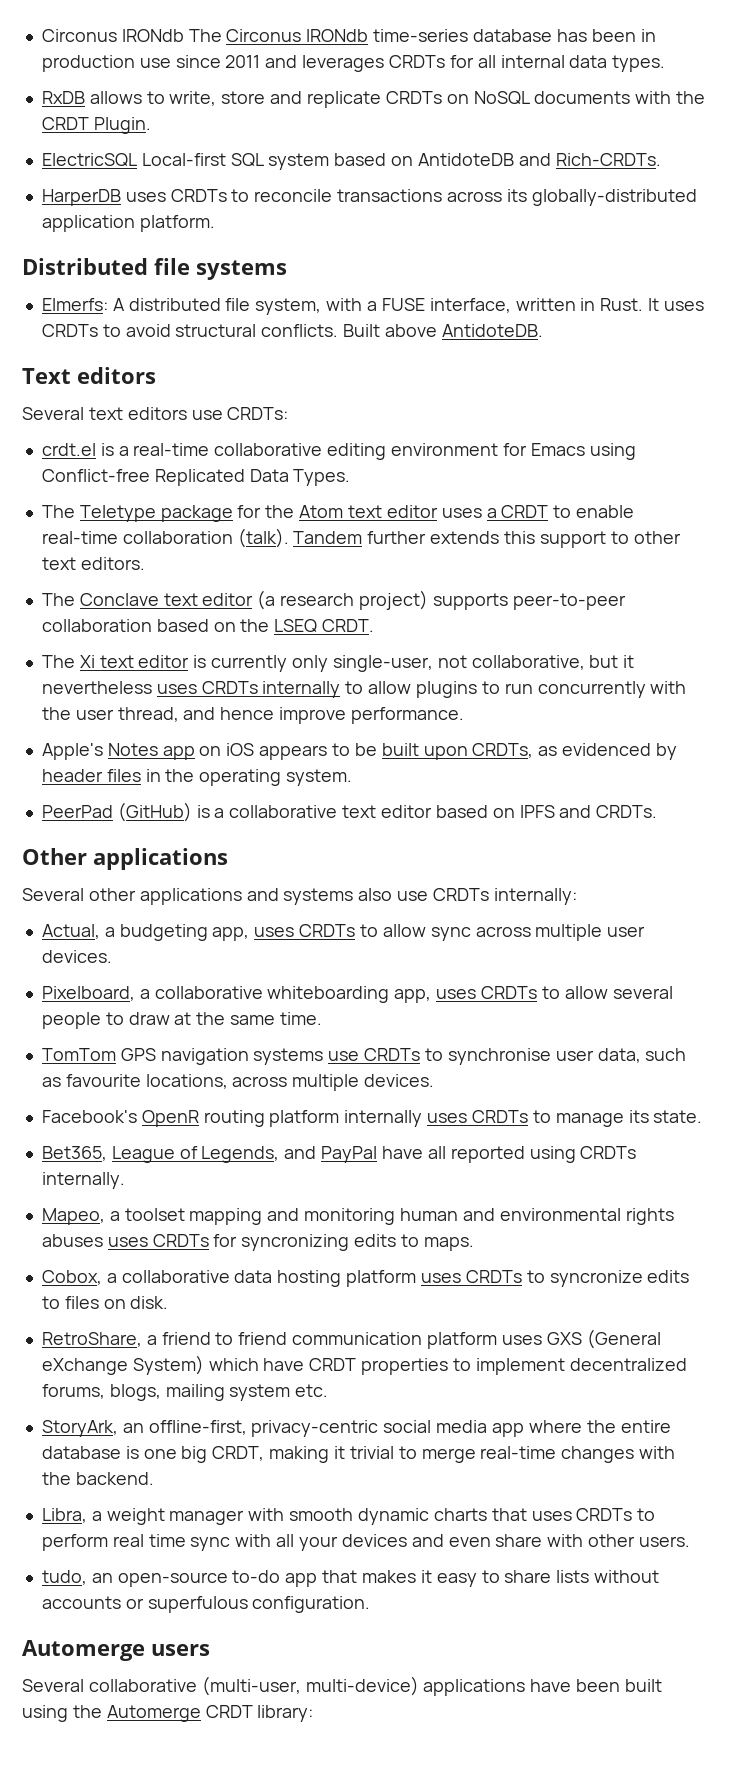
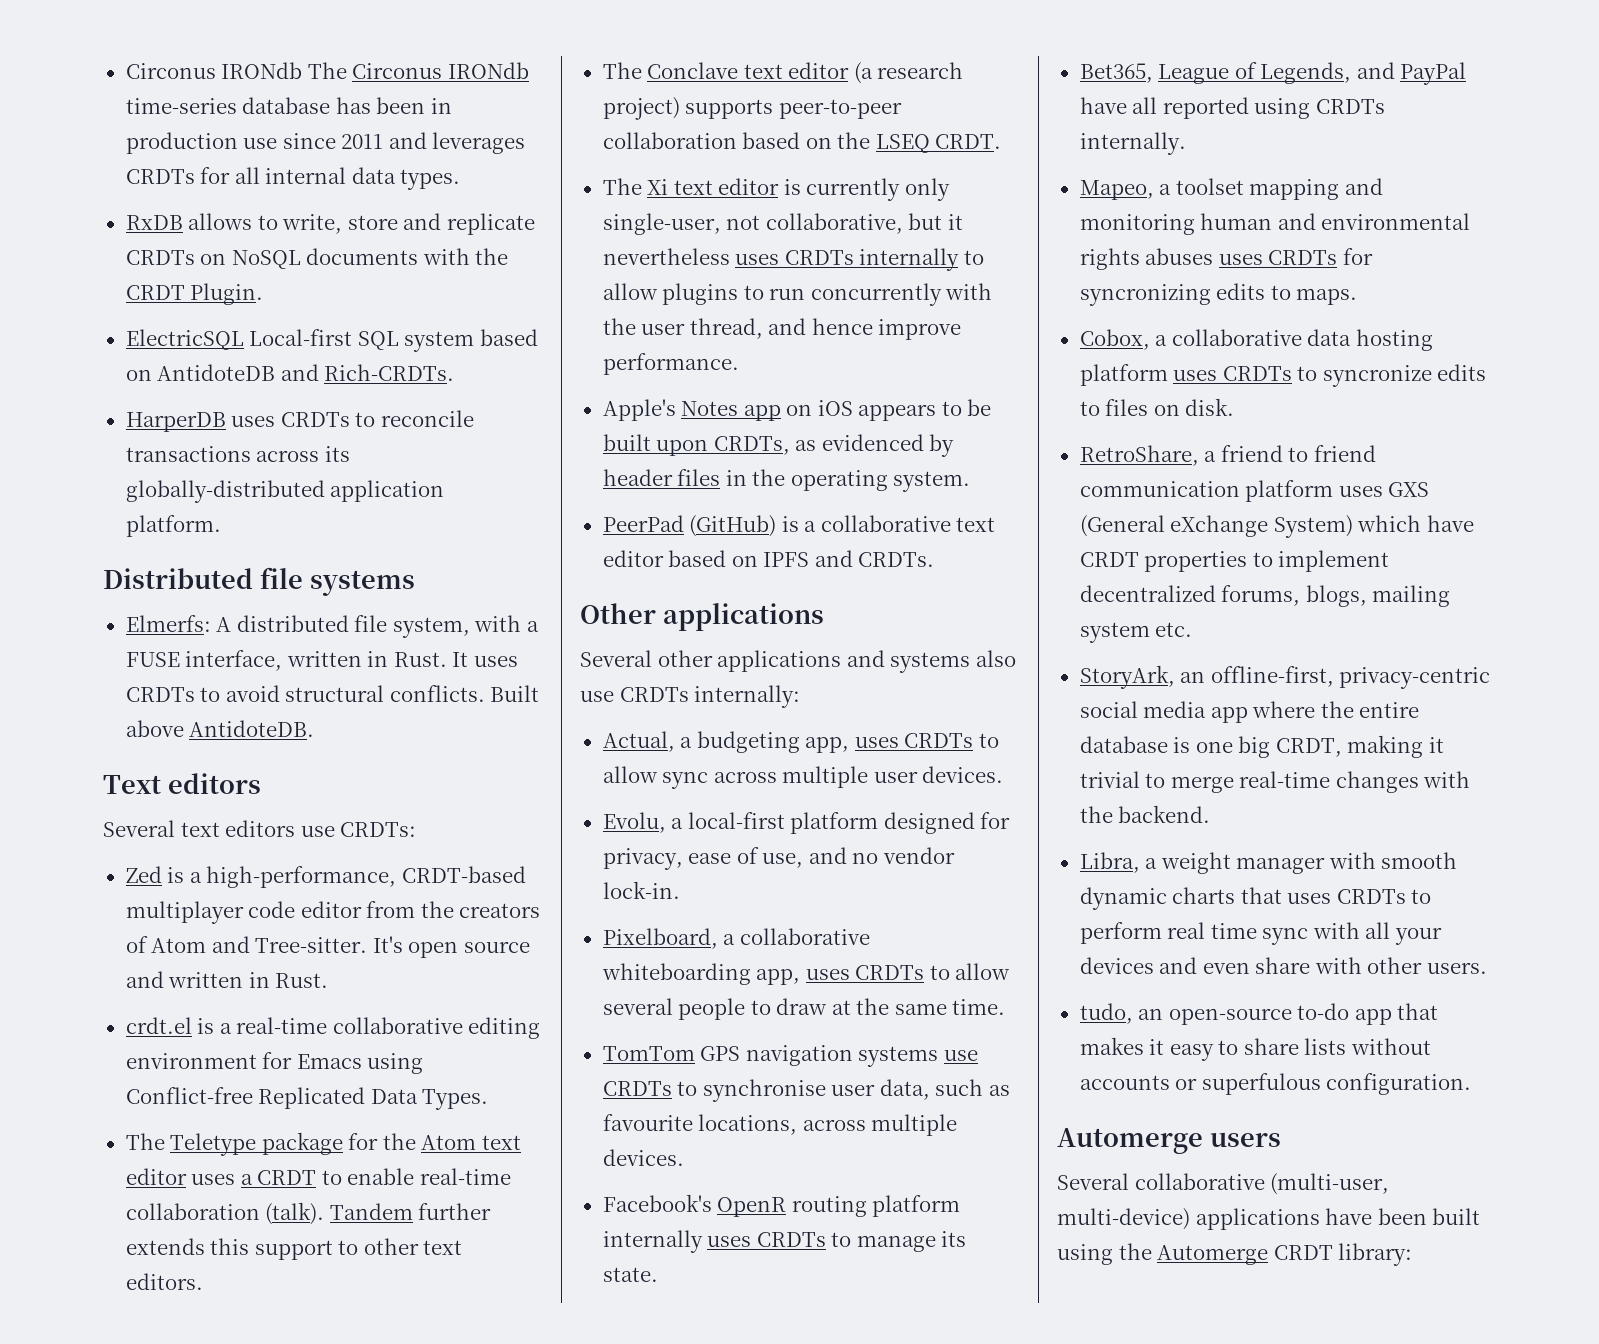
+ Zed is a high-performance, CRDT-based multiplayer code editor from the creators of Atom and Tree-sitter. It's open source and written in Rust.
+ Evolu, a local-first platform designed for privacy, ease of use, and no vendor lock-in.

